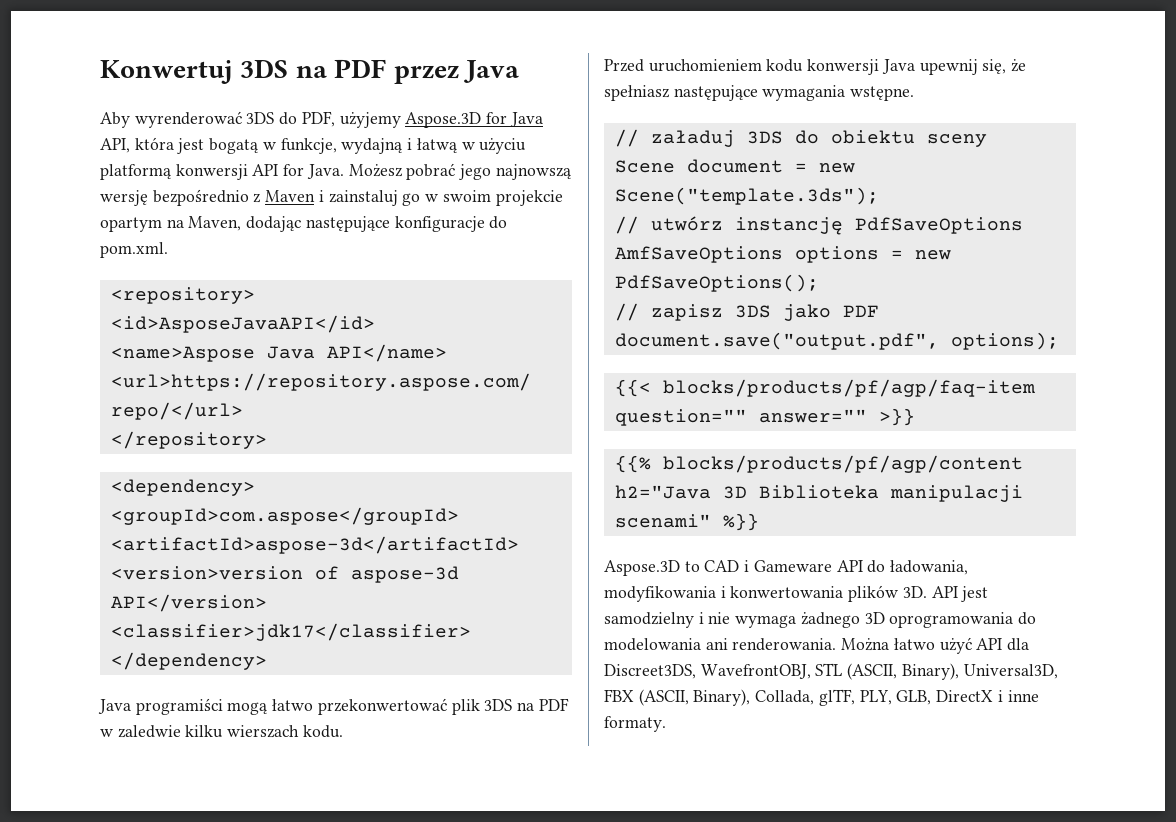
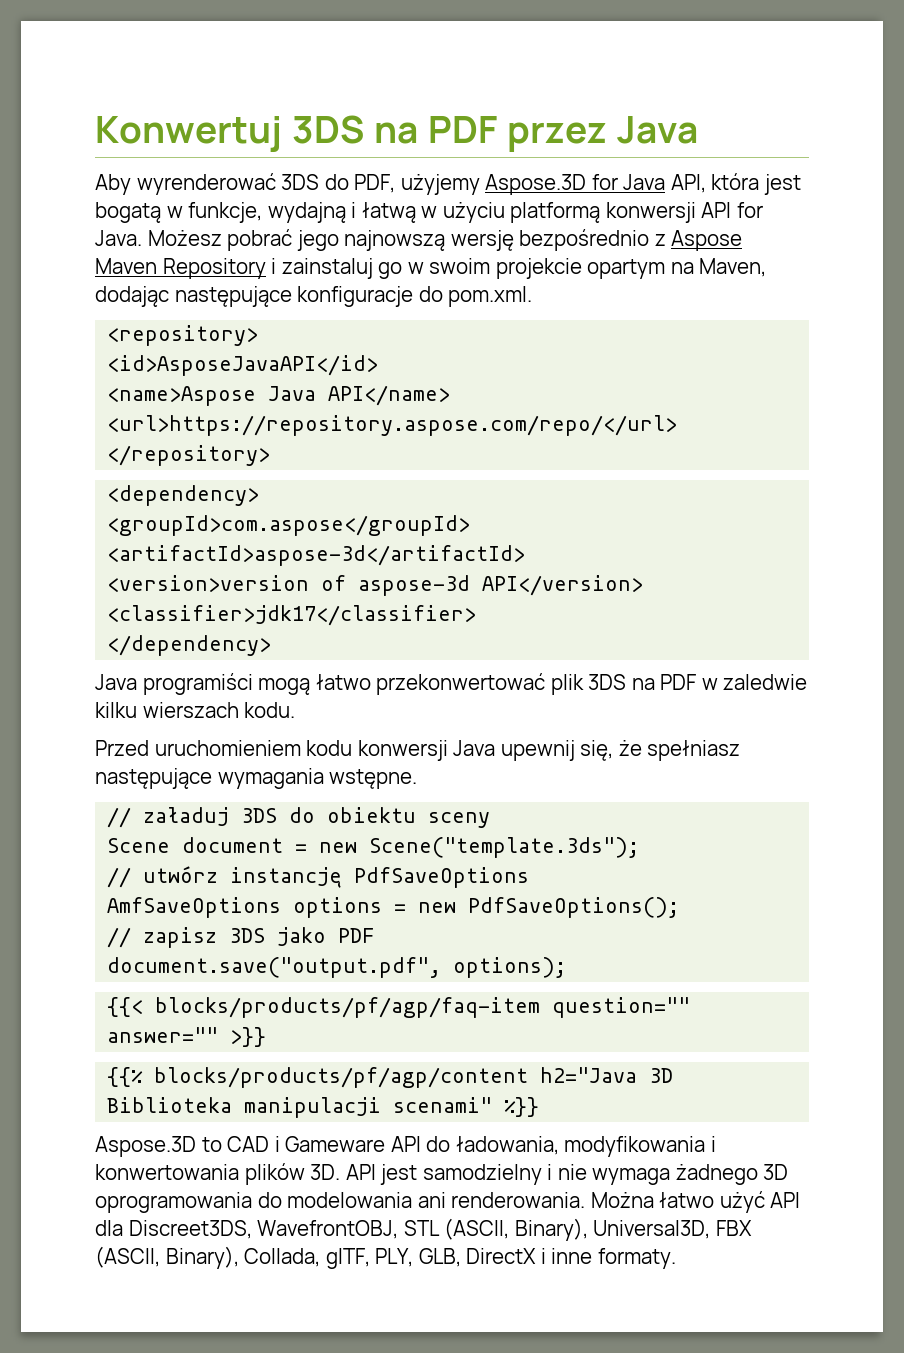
- Możesz pobrać jego najnowszą wersję bezpośrednio z Maven i zainstaluj go w swoim projekcie opartym na Maven, dodając następujące konfiguracje do pom.xml.
+ Możesz pobrać jego najnowszą wersję bezpośrednio z Aspose Maven Repository i zainstaluj go w swoim projekcie opartym na Maven, dodając następujące konfiguracje do pom.xml.

